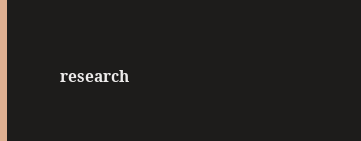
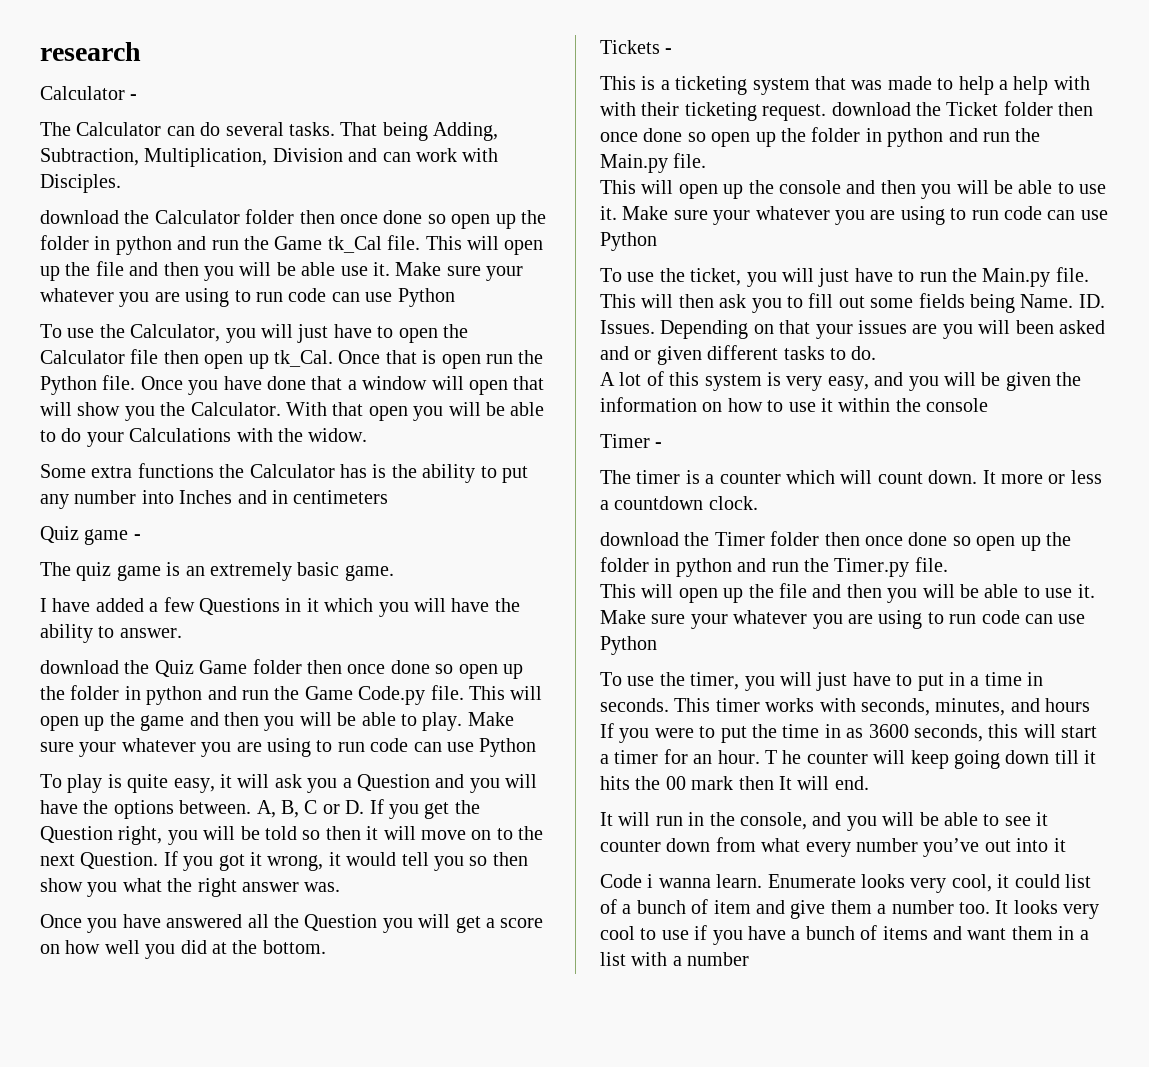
+ Calculator -
+ The Calculator can do several tasks. That being Adding, Subtraction, Multiplication, Division and can work with Disciples.
+ download the Calculator folder then once done so open up the folder in python and run the Game tk_Cal file. This will open up the file and then you will be able use it. Make sure your whatever you are using to run code can use Python
+ To use the Calculator, you will just have to open the Calculator file then open up tk_Cal. Once that is open run the Python file. Once you have done that a window will open that will show you the Calculator. With that open you will be able to do your Calculations with the widow.
+ Some extra functions the Calculator has is the ability to put any number into Inches and in centimeters
+ Quiz game -
+ The quiz game is an extremely basic game.
+ I have added a few Questions in it which you will have the ability to answer.
+ download the Quiz Game folder then once done so open up the folder in python and run the Game Code.py file. This will open up the game and then you will be able to play. Make sure your whatever you are using to run code can use Python
+ To play is quite easy, it will ask you a Question and you will have the options between. A, B, C or D. If you get the Question right, you will be told so then it will move on to the next Question. If you got it wrong, it would tell you so then show you what the right answer was.
+ Once you have answered all the Question you will get a score on how well you did at the bottom.
+ Tickets -
+ This is a ticketing system that was made to help a help with with their ticketing request. download the Ticket folder then once done so open up the folder in python and run the Main.py file.
+ This will open up the console and then you will be able to use it. Make sure your whatever you are using to run code can use Python
+ To use the ticket, you will just have to run the Main.py file. This will then ask you to fill out some fields being Name. ID. Issues. Depending on that your issues are you will been asked and or given different tasks to do.
+ A lot of this system is very easy, and you will be given the information on how to use it within the console
+ Timer -
+ The timer is a counter which will count down. It more or less a countdown clock.
+ download the Timer folder then once done so open up the folder in python and run the Timer.py file.
+ This will open up the file and then you will be able to use it. Make sure your whatever you are using to run code can use Python
+ To use the timer, you will just have to put in a time in seconds. This timer works with seconds, minutes, and hours If you were to put the time in as 3600 seconds, this will start a timer for an hour. T he counter will keep going down till it hits the 00 mark then It will end.
+ It will run in the console, and you will be able to see it counter down from what every number you’ve out into it
+ Code i wanna learn. Enumerate looks very cool, it could list of a bunch of item and give them a number too. It looks very cool to use if you have a bunch of items and want them in a list with a number

